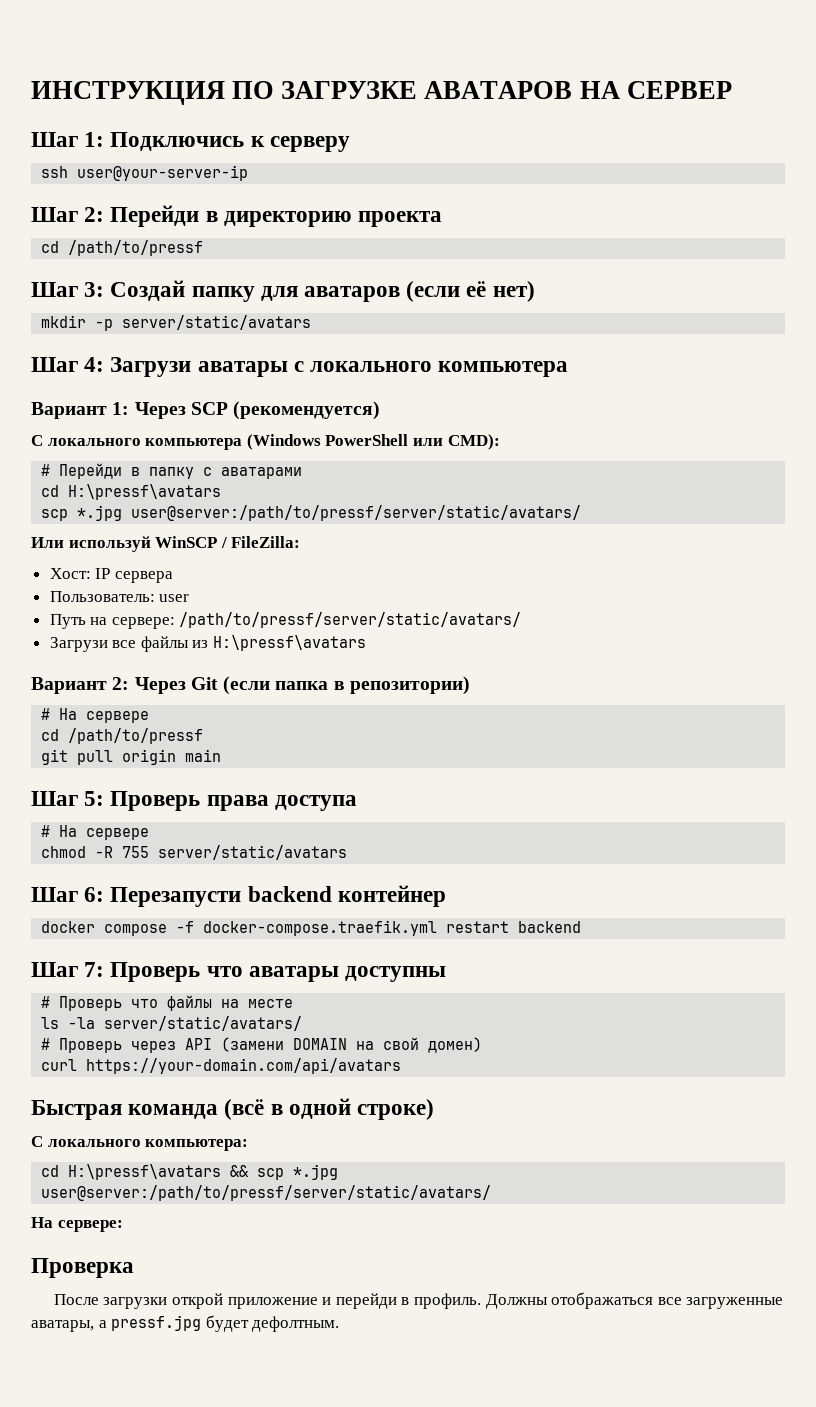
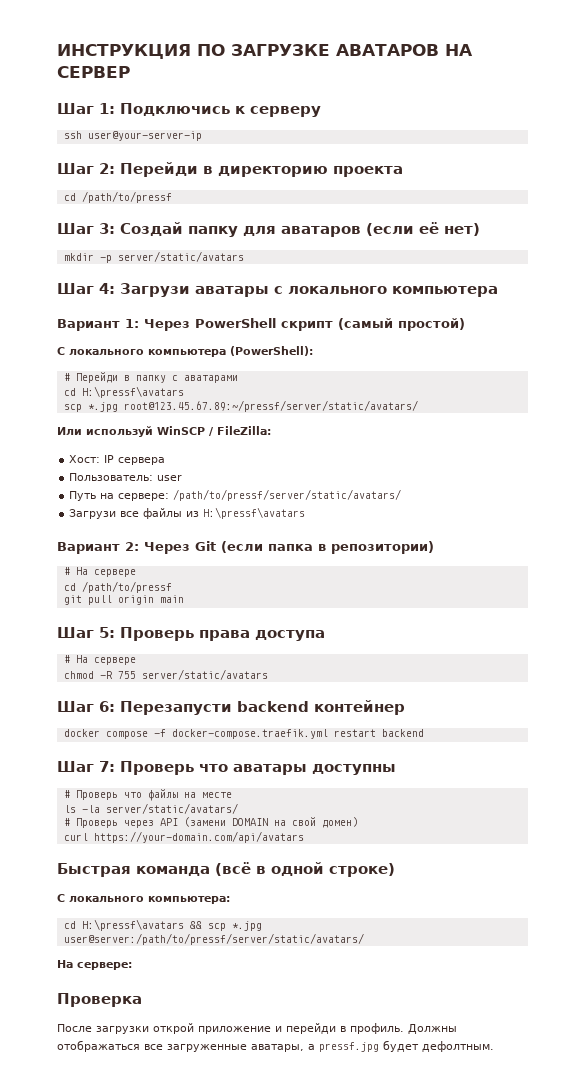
- Вариант 1: Через SCP (рекомендуется)
+ Вариант 1: Через PowerShell скрипт (самый простой)
- С локального компьютера (Windows PowerShell или CMD):
+ С локального компьютера (PowerShell):
  # Перейди в папку с аватарами
  cd H:\pressf\avatars
- scp *.jpg user@server:/path/to/pressf/server/static/avatars/
+ scp *.jpg root@123.45.67.89:~/pressf/server/static/avatars/

